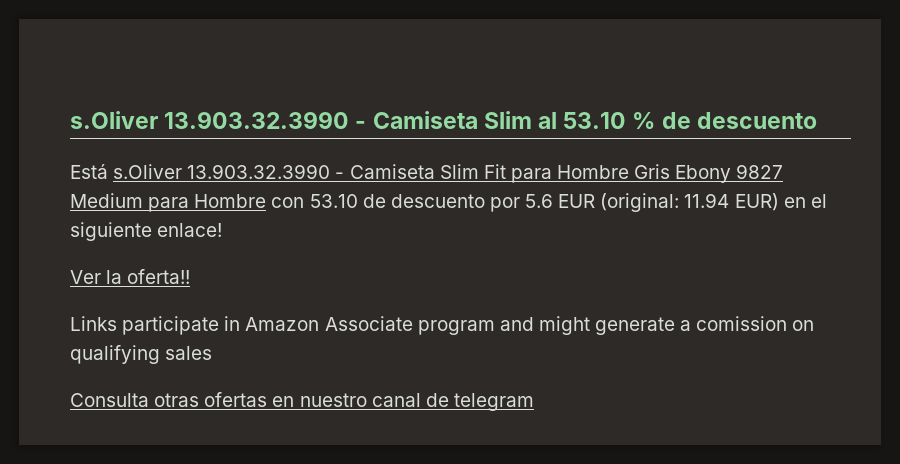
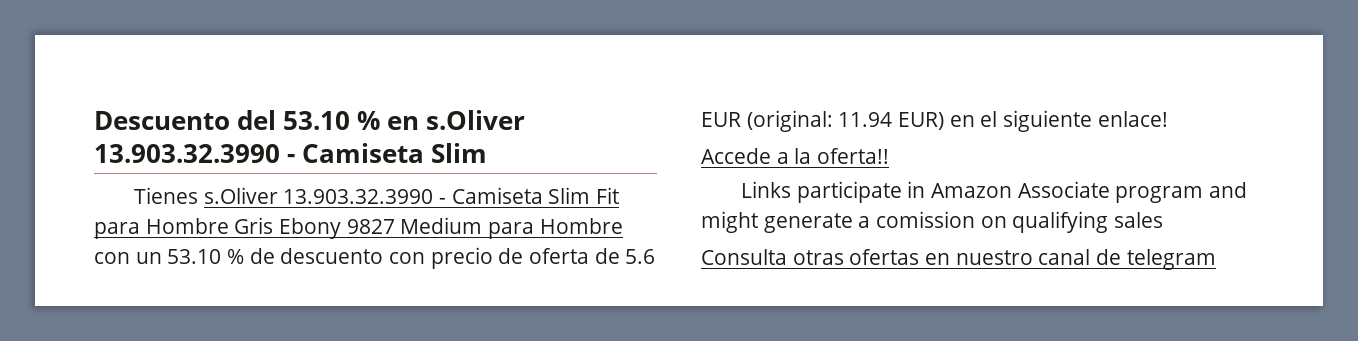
- s.Oliver 13.903.32.3990 - Camiseta Slim al 53.10 % de descuento
- Está s.Oliver 13.903.32.3990 - Camiseta Slim Fit para Hombre Gris Ebony 9827 Medium para Hombre con 53.10 de descuento por 5.6 EUR (original: 11.94 EUR) en el siguiente enlace!
+ Descuento del 53.10 % en s.Oliver 13.903.32.3990 - Camiseta Slim
+ Tienes s.Oliver 13.903.32.3990 - Camiseta Slim Fit para Hombre Gris Ebony 9827 Medium para Hombre con un 53.10 % de descuento con precio de oferta de 5.6 EUR (original: 11.94 EUR) en el siguiente enlace!
- Ver la oferta!!
+ Accede a la oferta!!

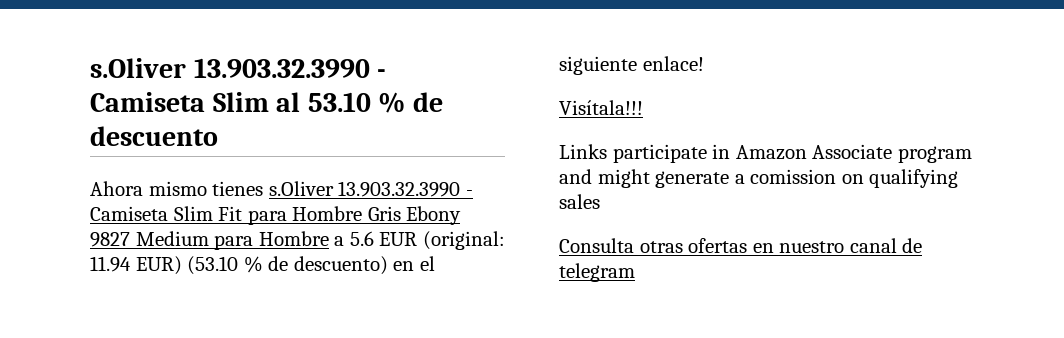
- Descuento del 53.10 % en s.Oliver 13.903.32.3990 - Camiseta Slim
- Tienes s.Oliver 13.903.32.3990 - Camiseta Slim Fit para Hombre Gris Ebony 9827 Medium para Hombre con un 53.10 % de descuento con precio de oferta de 5.6 EUR (original: 11.94 EUR) en el siguiente enlace!
+ s.Oliver 13.903.32.3990 - Camiseta Slim al 53.10 % de descuento
+ Ahora mismo tienes s.Oliver 13.903.32.3990 - Camiseta Slim Fit para Hombre Gris Ebony 9827 Medium para Hombre a 5.6 EUR (original: 11.94 EUR) (53.10 % de descuento) en el siguiente enlace!
- Accede a la oferta!!
+ Visítala!!!

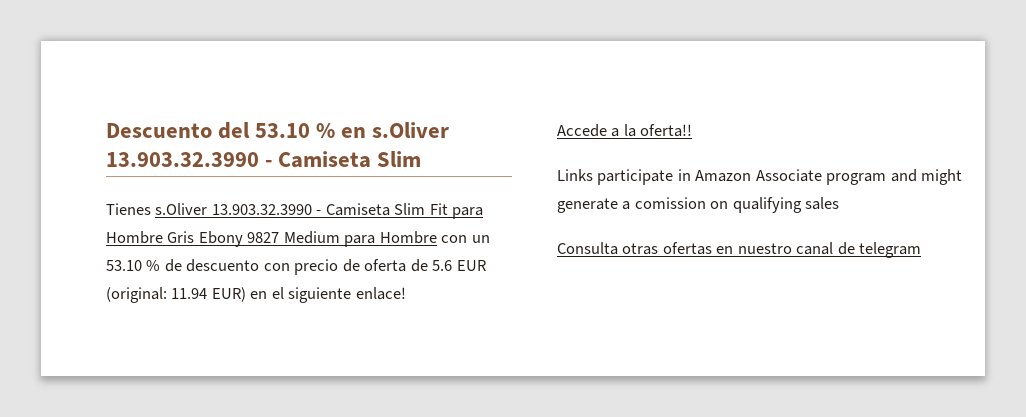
- s.Oliver 13.903.32.3990 - Camiseta Slim al 53.10 % de descuento
- Ahora mismo tienes s.Oliver 13.903.32.3990 - Camiseta Slim Fit para Hombre Gris Ebony 9827 Medium para Hombre a 5.6 EUR (original: 11.94 EUR) (53.10 % de descuento) en el siguiente enlace!
+ Descuento del 53.10 % en s.Oliver 13.903.32.3990 - Camiseta Slim
+ Tienes s.Oliver 13.903.32.3990 - Camiseta Slim Fit para Hombre Gris Ebony 9827 Medium para Hombre con un 53.10 % de descuento con precio de oferta de 5.6 EUR (original: 11.94 EUR) en el siguiente enlace!
- Visítala!!!
+ Accede a la oferta!!

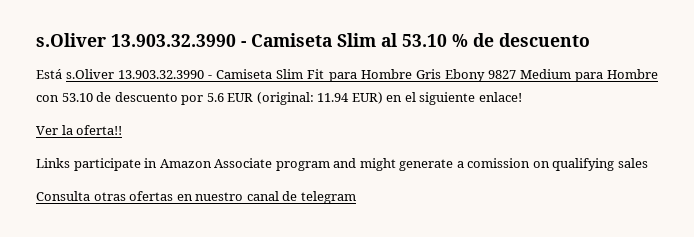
- Descuento del 53.10 % en s.Oliver 13.903.32.3990 - Camiseta Slim
- Tienes s.Oliver 13.903.32.3990 - Camiseta Slim Fit para Hombre Gris Ebony 9827 Medium para Hombre con un 53.10 % de descuento con precio de oferta de 5.6 EUR (original: 11.94 EUR) en el siguiente enlace!
+ s.Oliver 13.903.32.3990 - Camiseta Slim al 53.10 % de descuento
+ Está s.Oliver 13.903.32.3990 - Camiseta Slim Fit para Hombre Gris Ebony 9827 Medium para Hombre con 53.10 de descuento por 5.6 EUR (original: 11.94 EUR) en el siguiente enlace!
- Accede a la oferta!!
+ Ver la oferta!!

